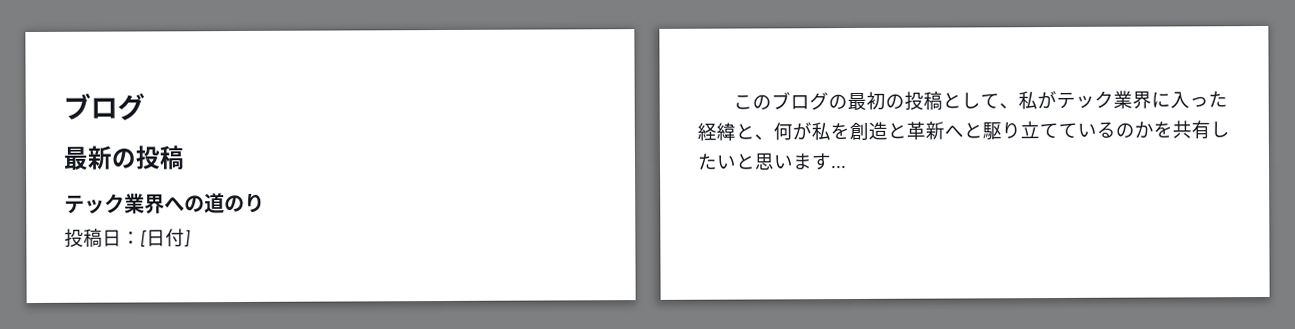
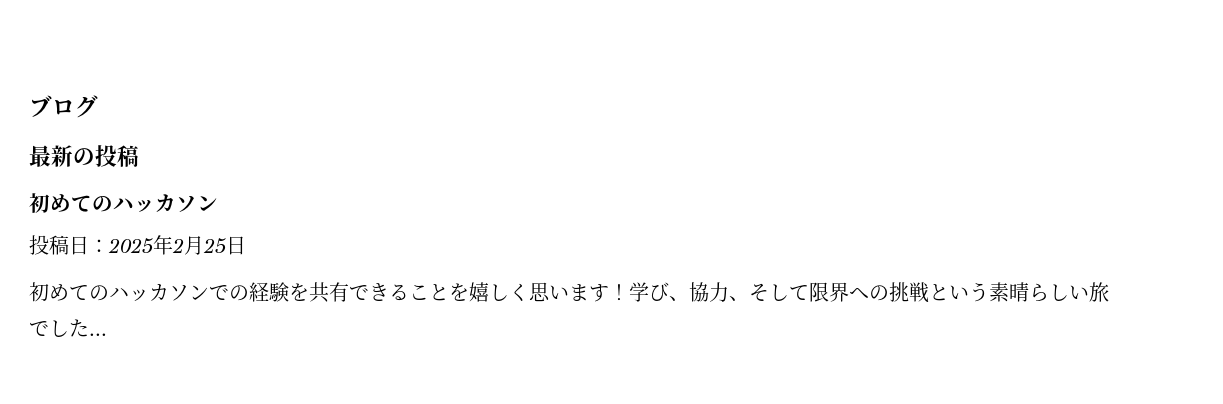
  最新の投稿
- テック業界への道のり
- 投稿日：[日付]
- このブログの最初の投稿として、私がテック業界に入った経緯と、何が私を創造と革新へと駆り立てているのかを共有したいと思います...
+ 初めてのハッカソン
+ 投稿日：2025年2月25日
+ 初めてのハッカソンでの経験を共有できることを嬉しく思います！学び、協力、そして限界への挑戦という素晴らしい旅でした...

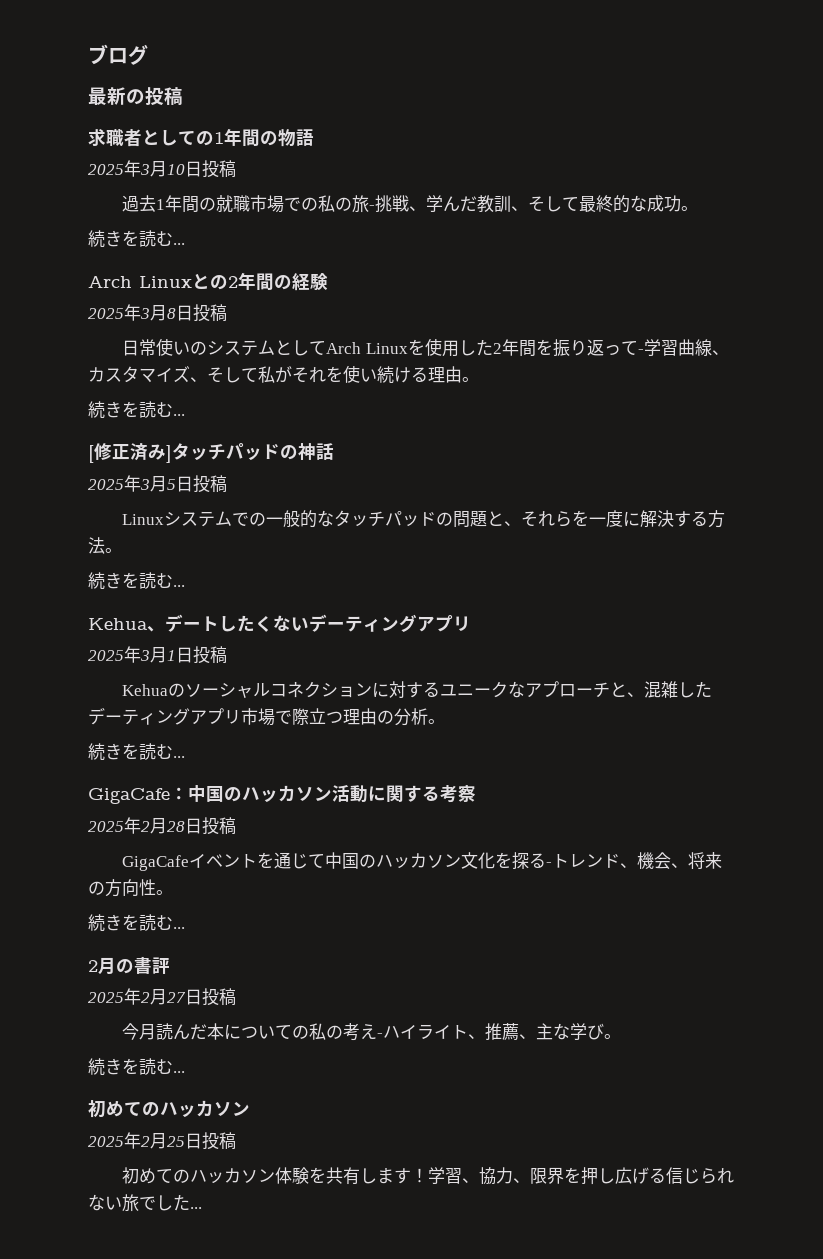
  最新の投稿
+ 求職者としての1年間の物語
+ 2025年3月10日投稿
+ 過去1年間の就職市場での私の旅-挑戦、学んだ教訓、そして最終的な成功。
+ 続きを読む...
+ Arch Linuxとの2年間の経験
+ 2025年3月8日投稿
+ 日常使いのシステムとしてArch Linuxを使用した2年間を振り返って-学習曲線、カスタマイズ、そして私がそれを使い続ける理由。
+ 続きを読む...
+ [修正済み]タッチパッドの神話
+ 2025年3月5日投稿
+ Linuxシステムでの一般的なタッチパッドの問題と、それらを一度に解決する方法。
+ 続きを読む...
+ Kehua、デートしたくないデーティングアプリ
+ 2025年3月1日投稿
+ Kehuaのソーシャルコネクションに対するユニークなアプローチと、混雑したデーティングアプリ市場で際立つ理由の分析。
+ 続きを読む...
+ GigaCafe：中国のハッカソン活動に関する考察
+ 2025年2月28日投稿
+ GigaCafeイベントを通じて中国のハッカソン文化を探る-トレンド、機会、将来の方向性。
+ 続きを読む...
+ 2月の書評
+ 2025年2月27日投稿
+ 今月読んだ本についての私の考え-ハイライト、推薦、主な学び。
+ 続きを読む...
  初めてのハッカソン
- 投稿日：2025年2月25日
- 初めてのハッカソンでの経験を共有できることを嬉しく思います！
+ 2025年2月25日投稿
+ 初めてのハッカソン体験を共有します！
- 学び、協力、そして限界への挑戦という素晴らしい旅でした...
+ 学習、協力、限界を押し広げる信じられない旅でした...

